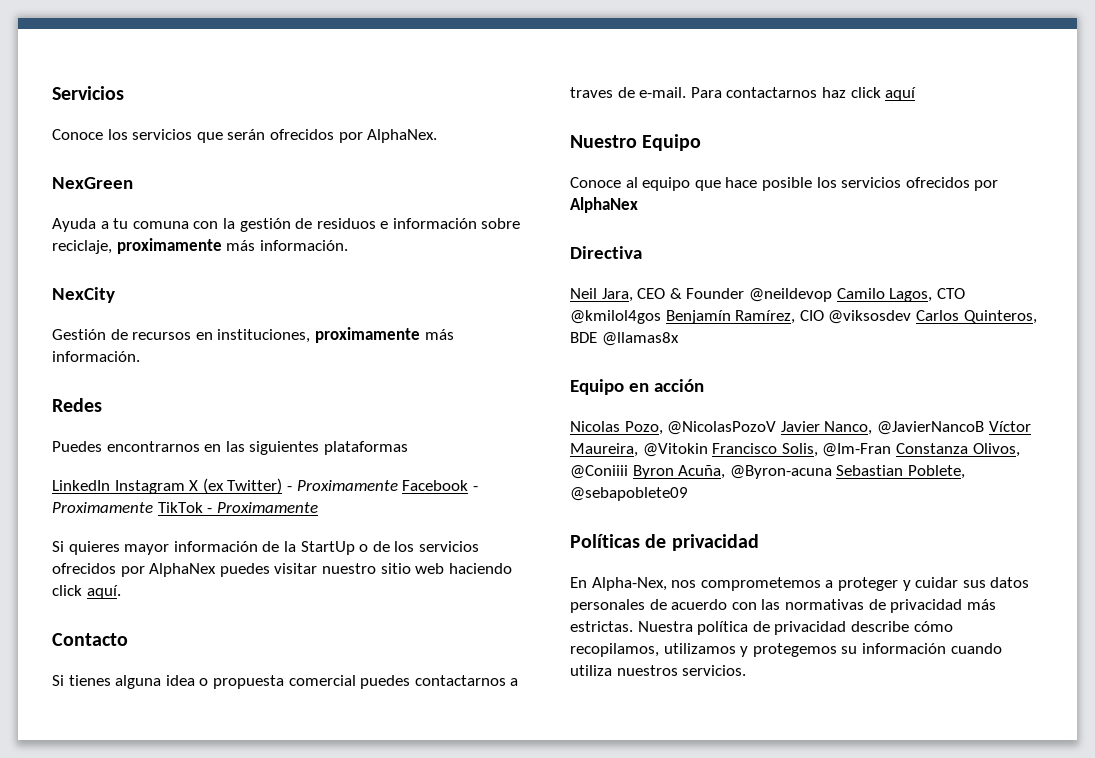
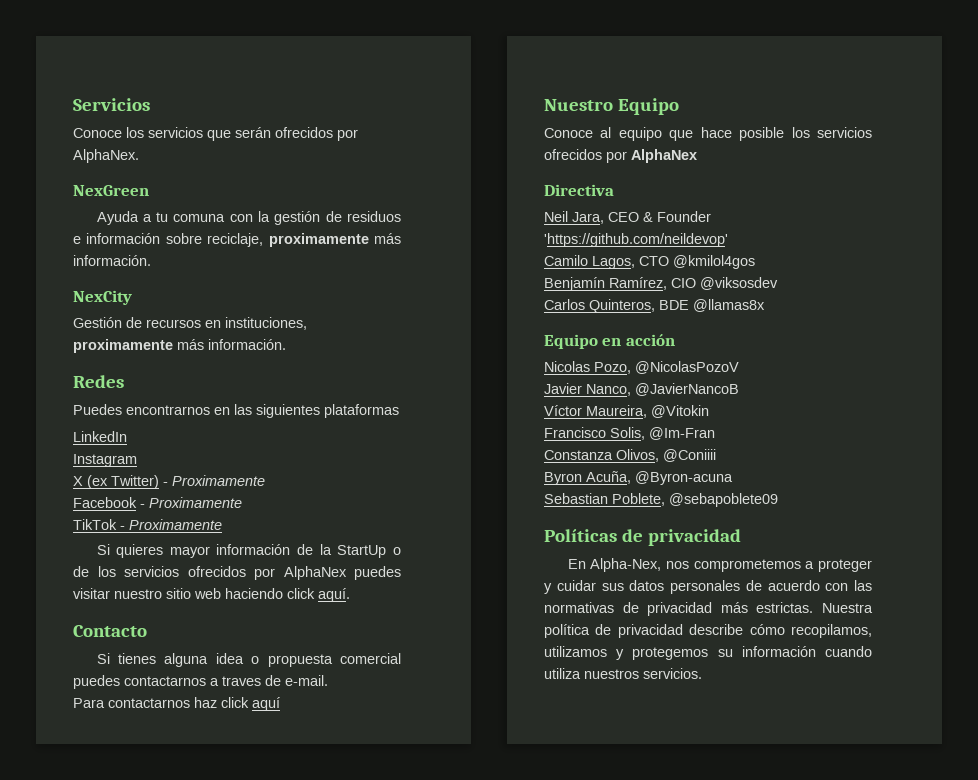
- LinkedIn Instagram X (ex Twitter) - Proximamente Facebook - Proximamente TikTok - Proximamente
+ LinkedIn
+ Instagram
+ X (ex Twitter) - Proximamente
+ Facebook - Proximamente
+ TikTok - Proximamente
- Si tienes alguna idea o propuesta comercial puedes contactarnos a traves de e-mail. Para contactarnos haz click aquí
+ Si tienes alguna idea o propuesta comercial puedes contactarnos a traves de e-mail.
+ Para contactarnos haz click aquí
- Neil Jara, CEO & Founder @neildevop Camilo Lagos, CTO @kmilol4gos Benjamín Ramírez, CIO @viksosdev Carlos Quinteros, BDE @llamas8x
+ Neil Jara, CEO & Founder 'https://github.com/neildevop'
+ Camilo Lagos, CTO @kmilol4gos
+ Benjamín Ramírez, CIO @viksosdev
+ Carlos Quinteros, BDE @llamas8x
- Nicolas Pozo, @NicolasPozoV Javier Nanco, @JavierNancoB Víctor Maureira, @Vitokin Francisco Solis, @Im-Fran Constanza Olivos, @Coniiii Byron Acuña, @Byron-acuna Sebastian Poblete, @sebapoblete09
+ Nicolas Pozo, @NicolasPozoV
+ Javier Nanco, @JavierNancoB
+ Víctor Maureira, @Vitokin
+ Francisco Solis, @Im-Fran
+ Constanza Olivos, @Coniiii
+ Byron Acuña, @Byron-acuna
+ Sebastian Poblete, @sebapoblete09

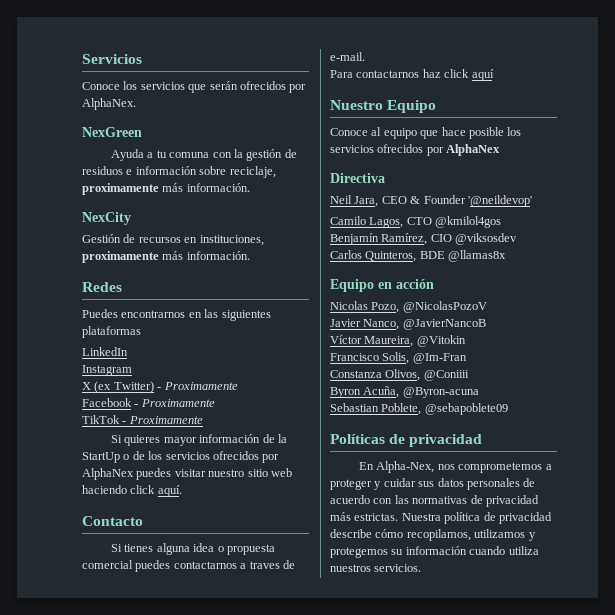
- Neil Jara, CEO & Founder 'https://github.com/neildevop'
+ Neil Jara, CEO & Founder '@neildevop'

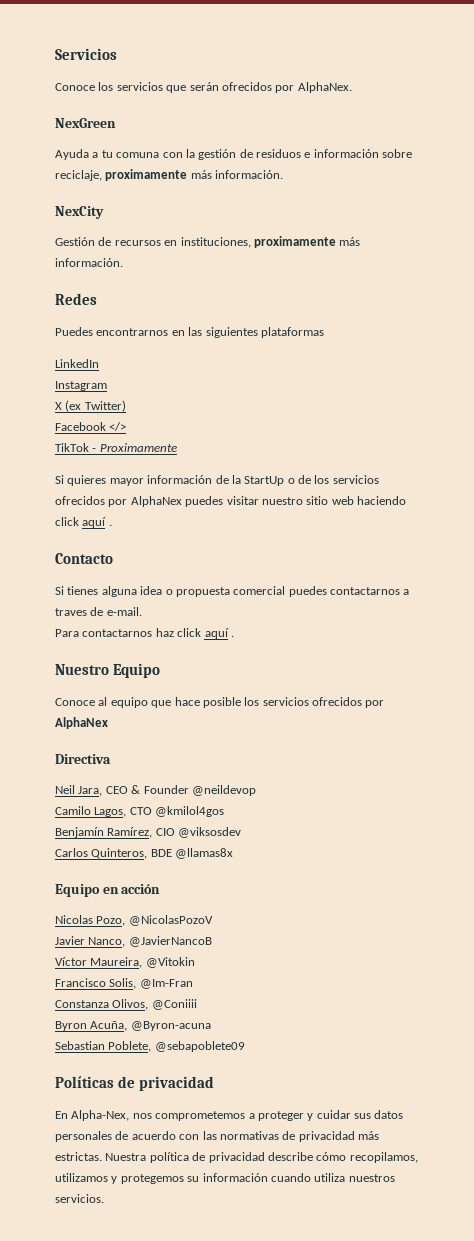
- X (ex Twitter) - Proximamente
+ X (ex Twitter)
- Facebook - Proximamente
+ Facebook </>
- Si quieres mayor información de la StartUp o de los servicios ofrecidos por AlphaNex puedes visitar nuestro sitio web haciendo click aquí.
+ Si quieres mayor información de la StartUp o de los servicios ofrecidos por AlphaNex puedes visitar nuestro sitio web haciendo click aquí .
- Para contactarnos haz click aquí
+ Para contactarnos haz click aquí .
- Neil Jara, CEO & Founder '@neildevop'
+ Neil Jara, CEO & Founder @neildevop

